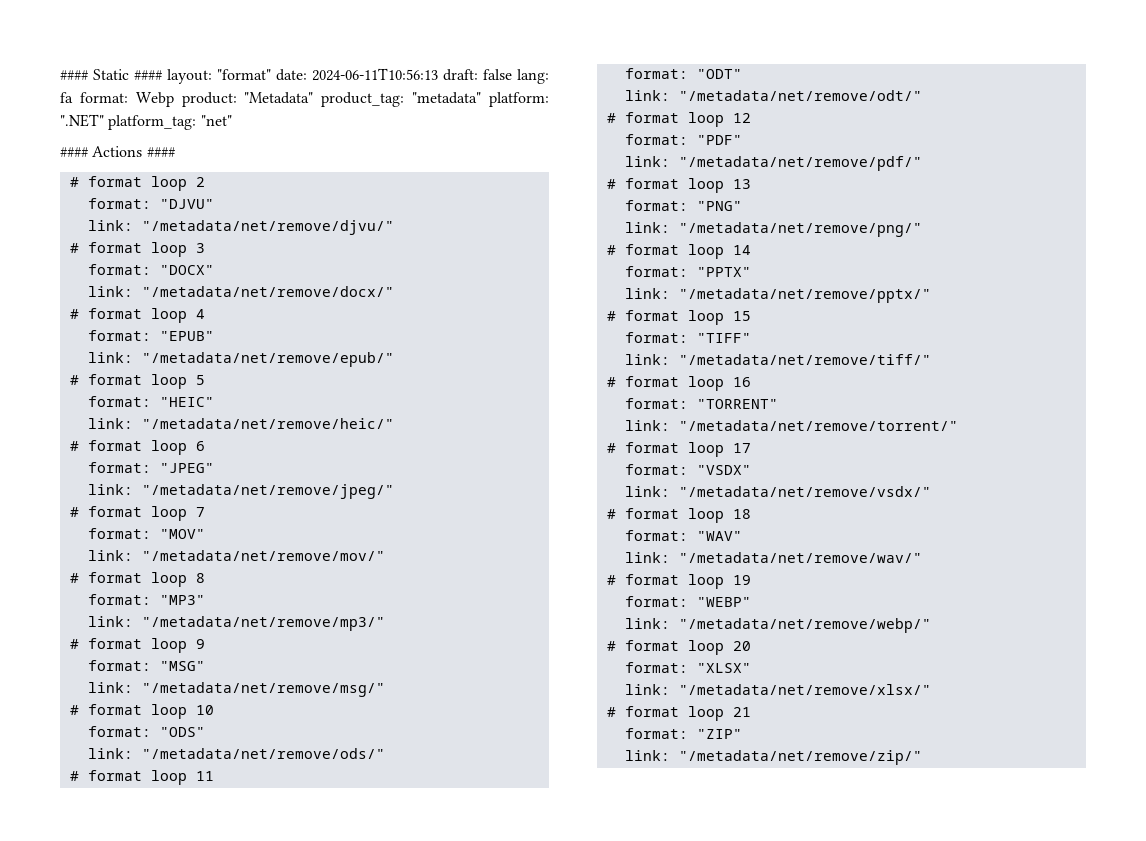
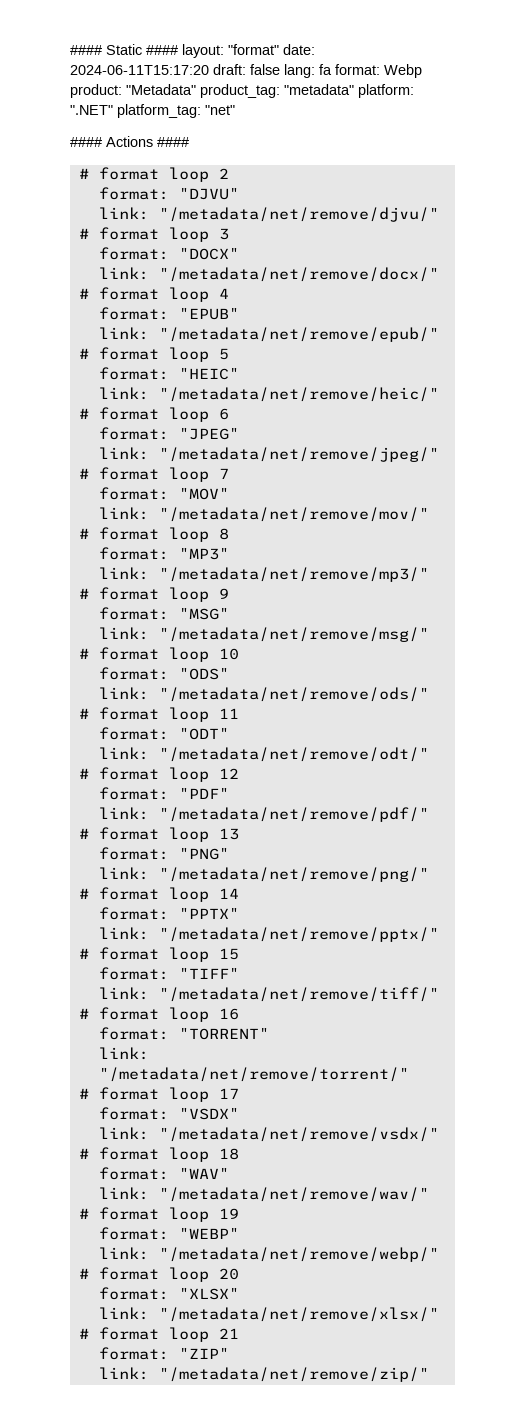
- #### Static #### layout: "format" date: 2024-06-11T10:56:13 draft: false lang: fa format: Webp product: "Metadata" product_tag: "metadata" platform: ".NET" platform_tag: "net"
+ #### Static #### layout: "format" date: 2024-06-11T15:17:20 draft: false lang: fa format: Webp product: "Metadata" product_tag: "metadata" platform: ".NET" platform_tag: "net"

